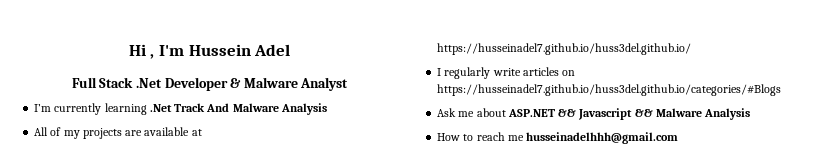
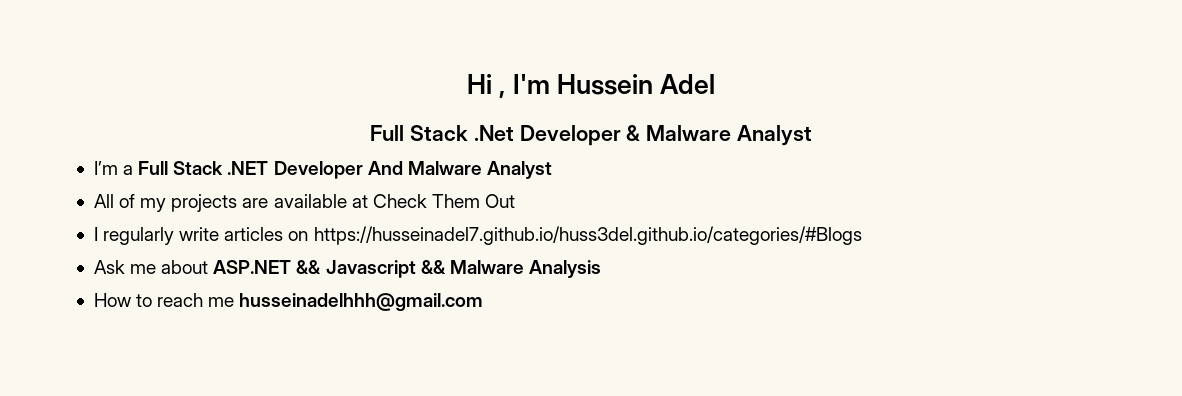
- I’m currently learning .Net Track And Malware Analysis
+ I’m a Full Stack .NET Developer And Malware Analyst
- All of my projects are available at https://husseinadel7.github.io/huss3del.github.io/
+ All of my projects are available at Check Them Out

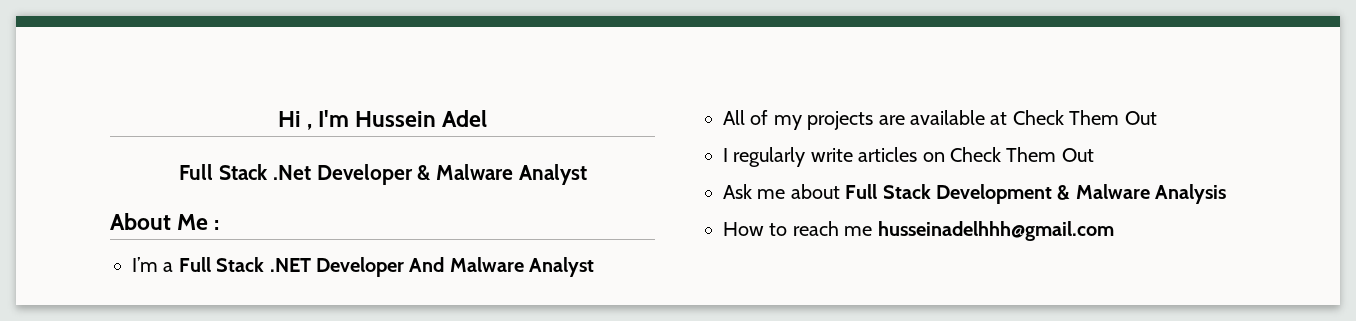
+ About Me :
- I regularly write articles on https://husseinadel7.github.io/huss3del.github.io/categories/#Blogs
+ I regularly write articles on Check Them Out
- Ask me about ASP.NET && Javascript && Malware Analysis
+ Ask me about Full Stack Development & Malware Analysis

